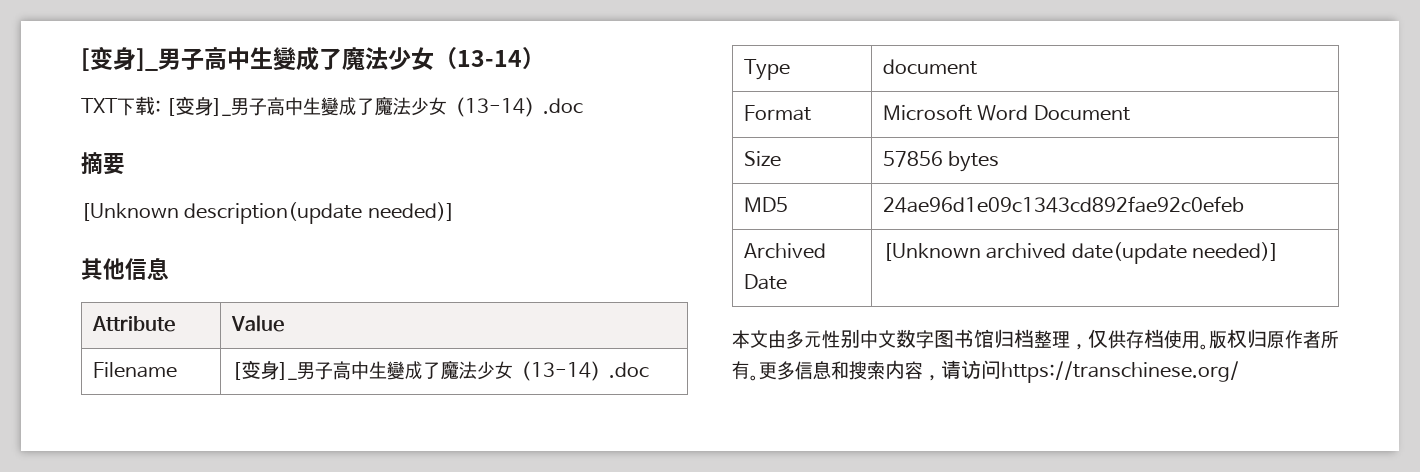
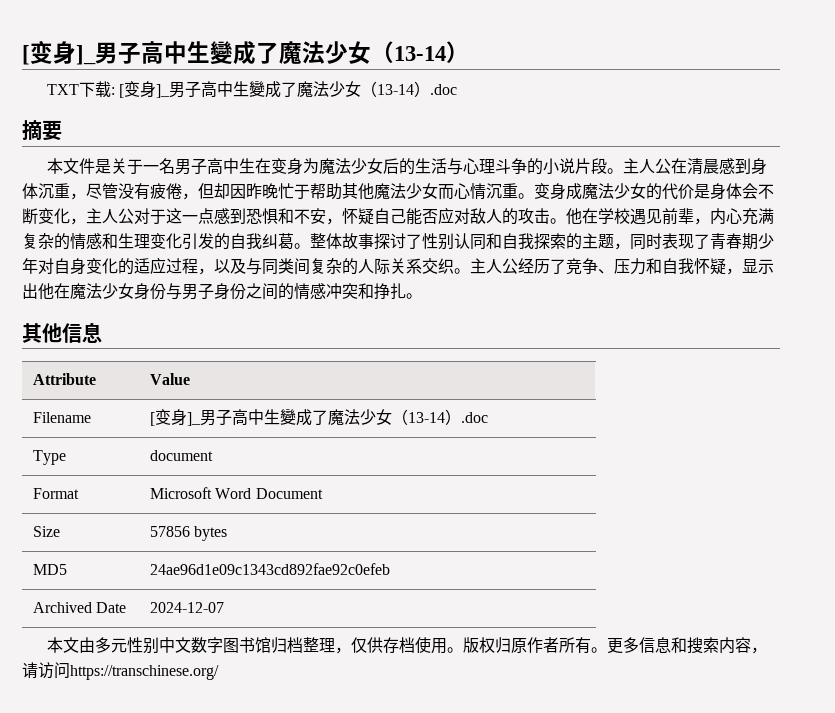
- [Unknown description(update needed)]
+ 本文件是关于一名男子高中生在变身为魔法少女后的生活与心理斗争的小说片段。主人公在清晨感到身体沉重，尽管没有疲倦，但却因昨晚忙于帮助其他魔法少女而心情沉重。变身成魔法少女的代价是身体会不断变化，主人公对于这一点感到恐惧和不安，怀疑自己能否应对敌人的攻击。他在学校遇见前辈，内心充满复杂的情感和生理变化引发的自我纠葛。整体故事探讨了性别认同和自我探索的主题，同时表现了青春期少年对自身变化的适应过程，以及与同类间复杂的人际关系交织。主人公经历了竞争、压力和自我怀疑，显示出他在魔法少女身份与男子身份之间的情感冲突和挣扎。
- Archived Date | [Unknown archived date(update needed)]
+ Archived Date | 2024-12-07

